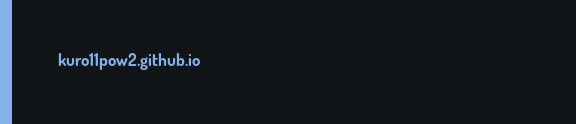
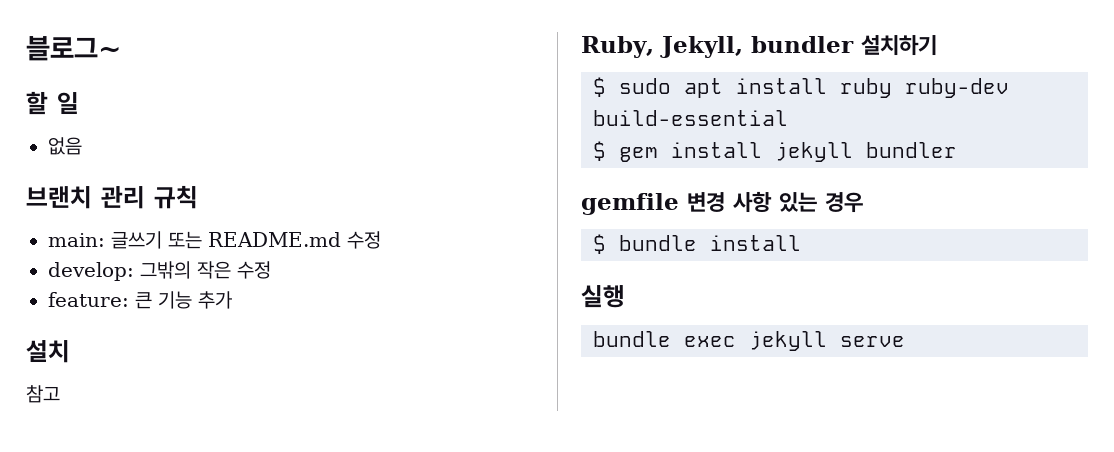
- kuro11pow2.github.io
+ 블로그~
+ 할 일
+ 없음
+ 브랜치 관리 규칙
+ main: 글쓰기 또는 README.md 수정
+ develop: 그밖의 작은 수정
+ feature: 큰 기능 추가
+ 설치
+ 참고
+ Ruby, Jekyll, bundler 설치하기
+ $ sudo apt install ruby ruby-dev build-essential
+ $ gem install jekyll bundler
+ gemfile 변경 사항 있는 경우
+ $ bundle install
+ 실행
+ bundle exec jekyll serve

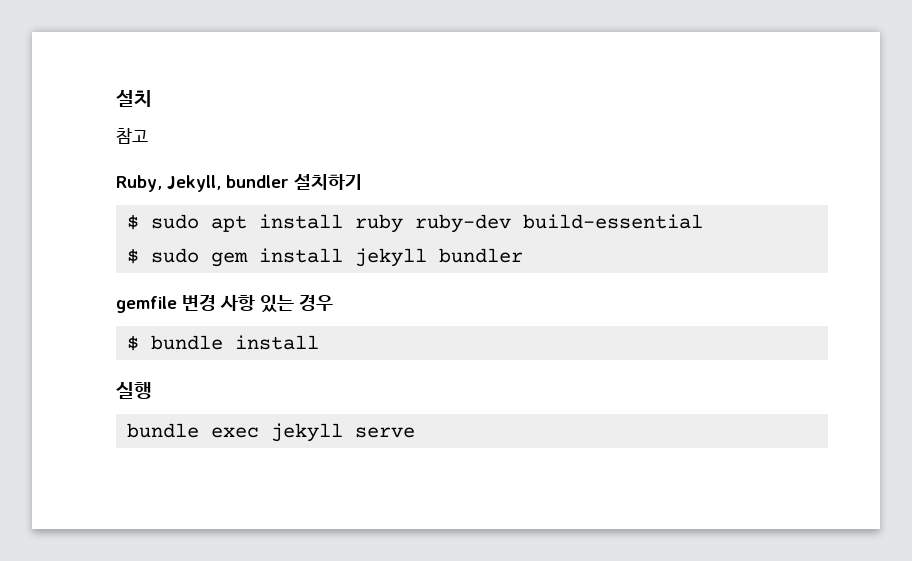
- 블로그~
- 할 일
- 없음
- 브랜치 관리 규칙
- main: 글쓰기 또는 README.md 수정
- develop: 그밖의 작은 수정
- feature: 큰 기능 추가
- $ gem install jekyll bundler
+ $ sudo gem install jekyll bundler

